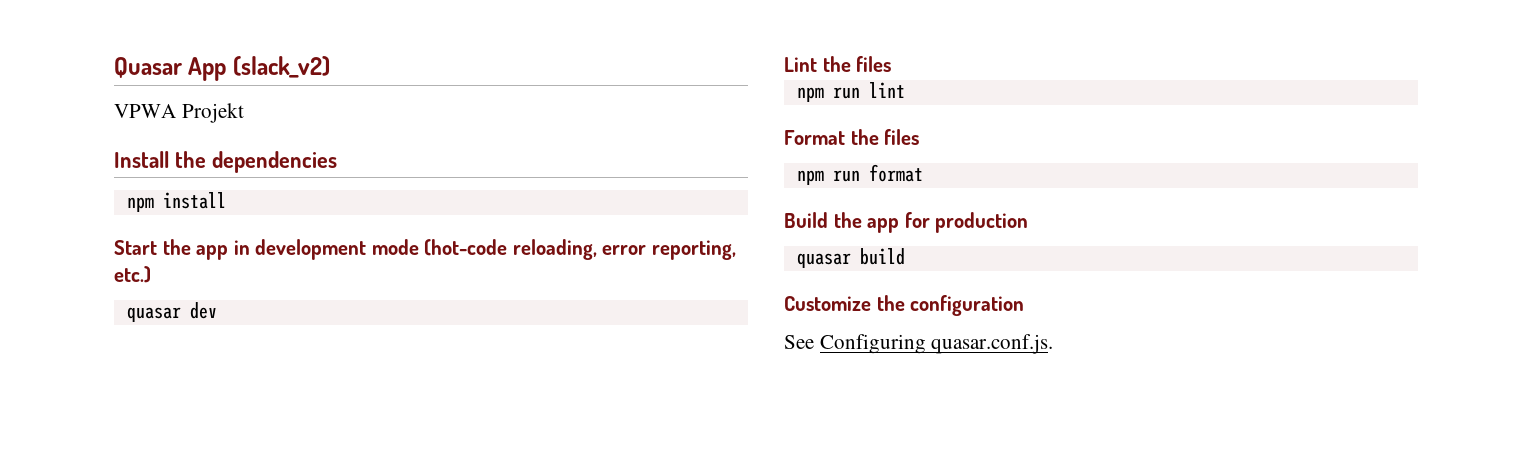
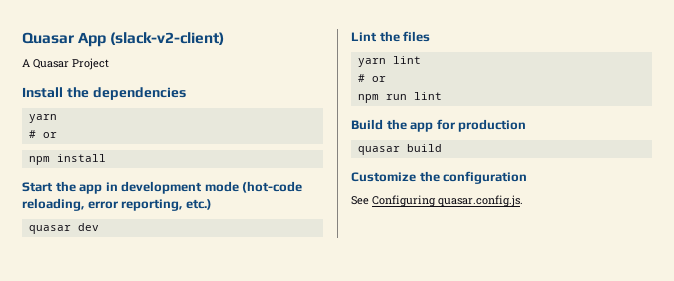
- Quasar App (slack_v2)
- VPWA Projekt
+ Quasar App (slack-v2-client)
+ A Quasar Project
  Install the dependencies
+ yarn
+ # or
+ yarn lint
+ # or
- Format the files
- npm run format
- See Configuring quasar.conf.js.
+ See Configuring quasar.config.js.

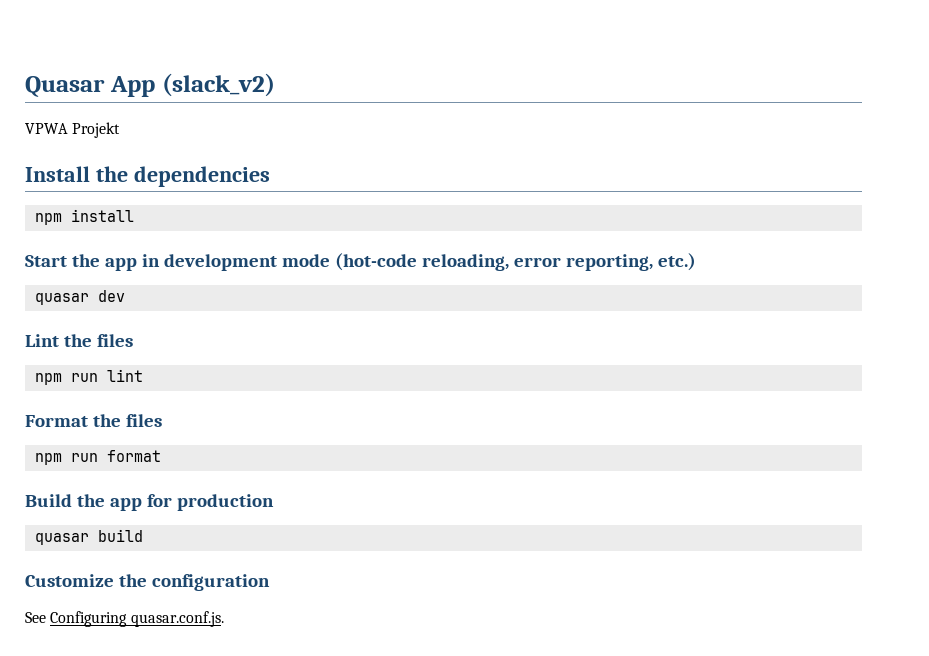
- Quasar App (slack-v2-client)
- A Quasar Project
+ Quasar App (slack_v2)
+ VPWA Projekt
  Install the dependencies
- yarn
- # or
- yarn lint
- # or
  npm run lint
+ Format the files
+ npm run format
- See Configuring quasar.config.js.
+ See Configuring quasar.conf.js.

